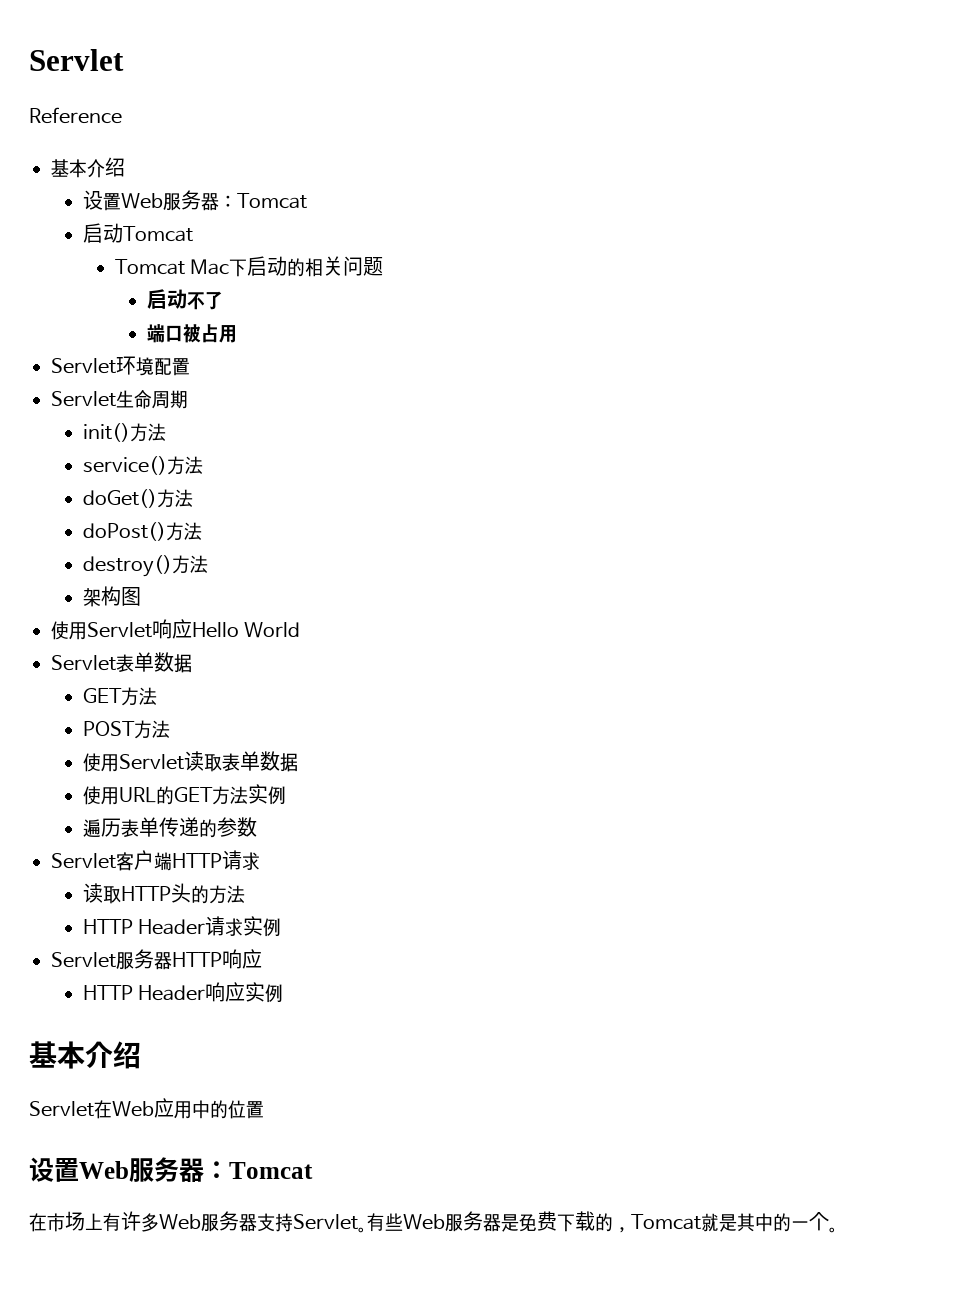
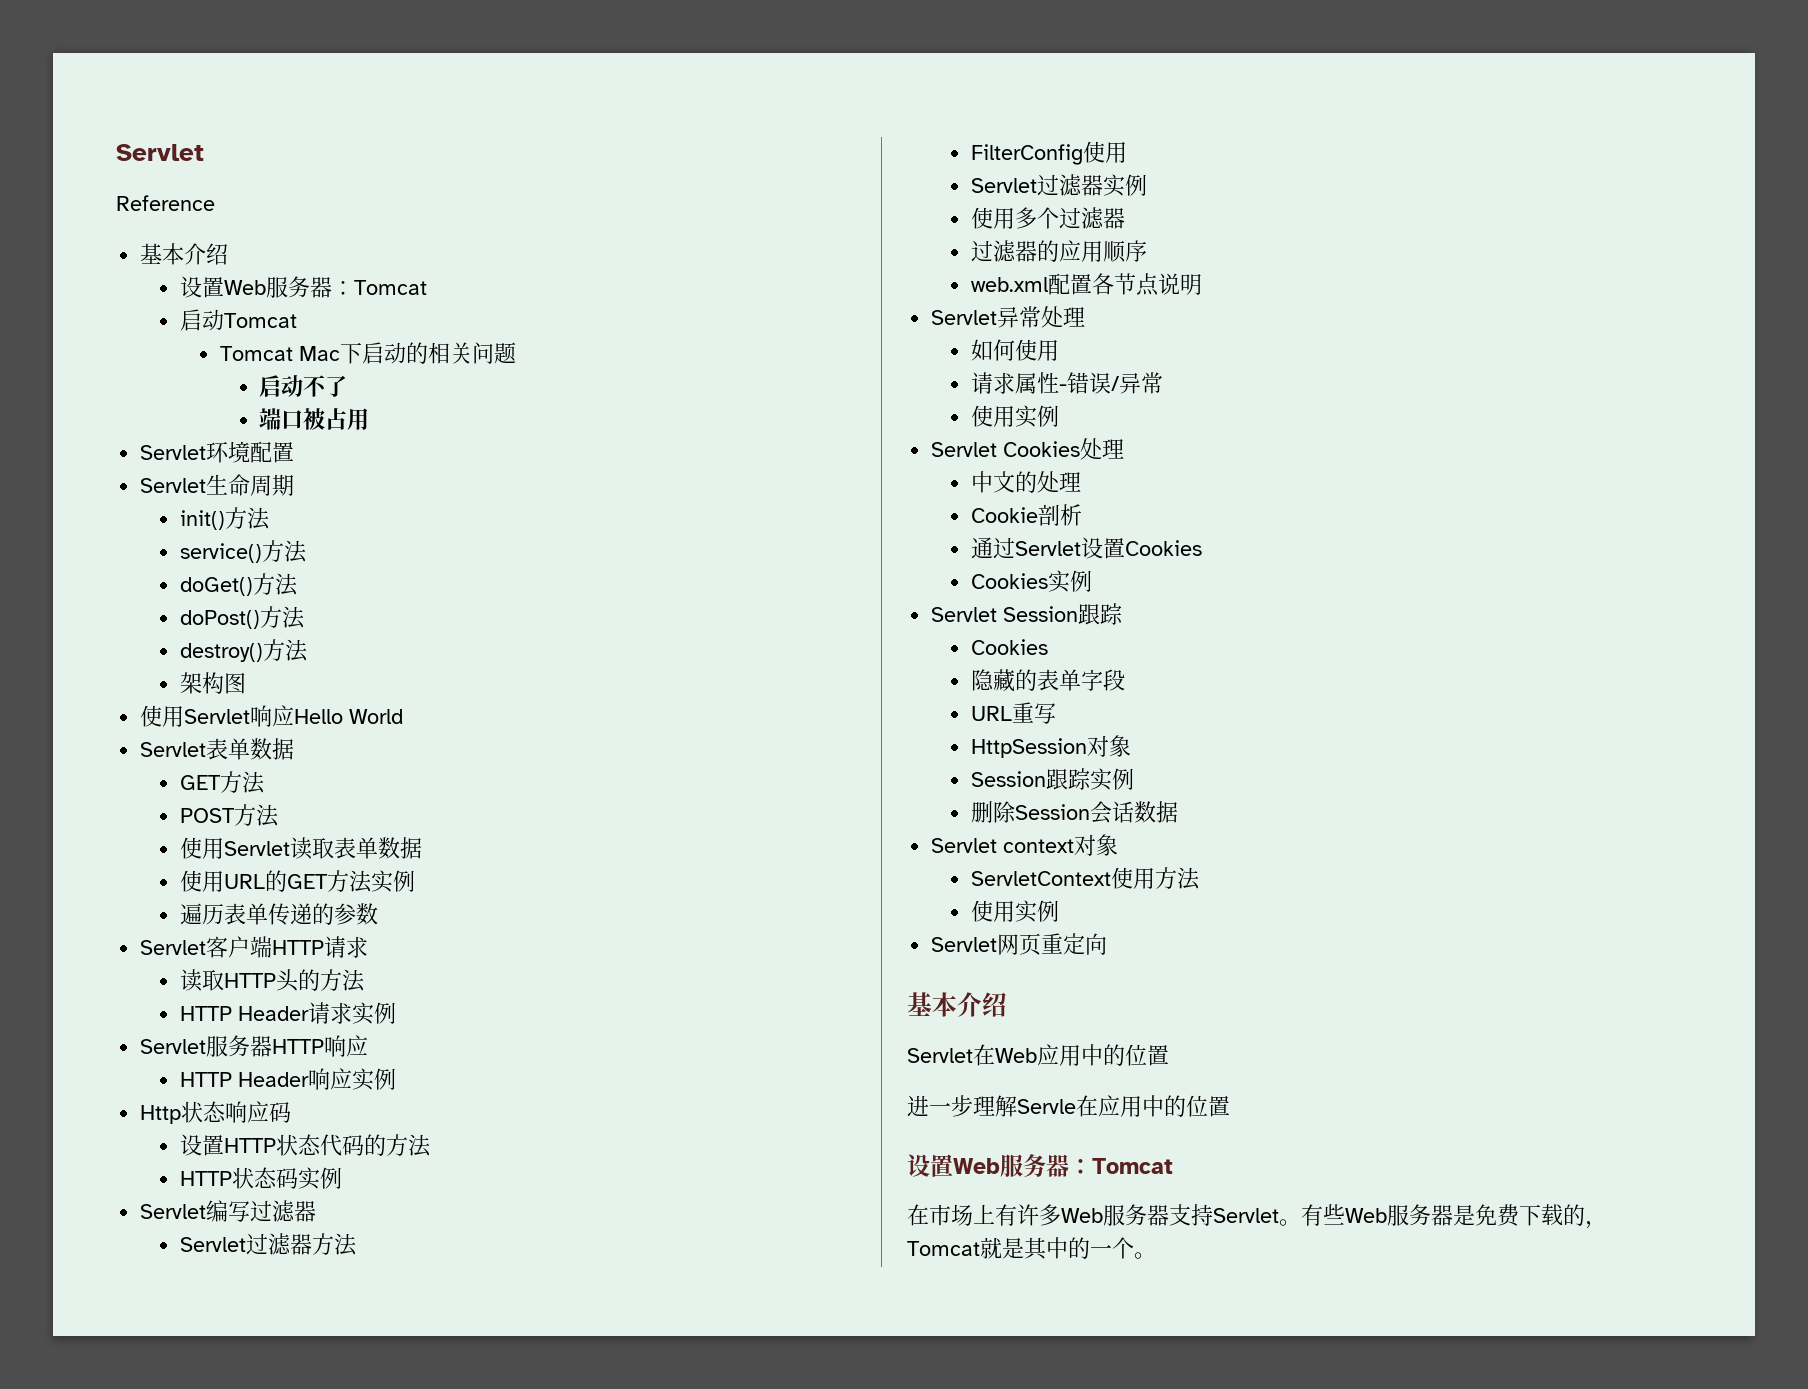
+ Http状态响应码
+ 设置HTTP状态代码的方法
+ HTTP状态码实例
+ Servlet编写过滤器
+ Servlet过滤器方法
+ FilterConfig使用
+ Servlet过滤器实例
+ 使用多个过滤器
+ 过滤器的应用顺序
+ web.xml配置各节点说明
+ Servlet异常处理
+ 如何使用
+ 请求属性-错误/异常
+ 使用实例
+ Servlet Cookies处理
+ 中文的处理
+ Cookie剖析
+ 通过Servlet设置Cookies
+ Cookies实例
+ Servlet Session跟踪
+ Cookies
+ 隐藏的表单字段
+ URL重写
+ HttpSession对象
+ Session跟踪实例
+ 删除Session会话数据
+ Servlet context对象
+ ServletContext使用方法
+ 使用实例
+ Servlet网页重定向
+ 进一步理解Servle在应用中的位置

